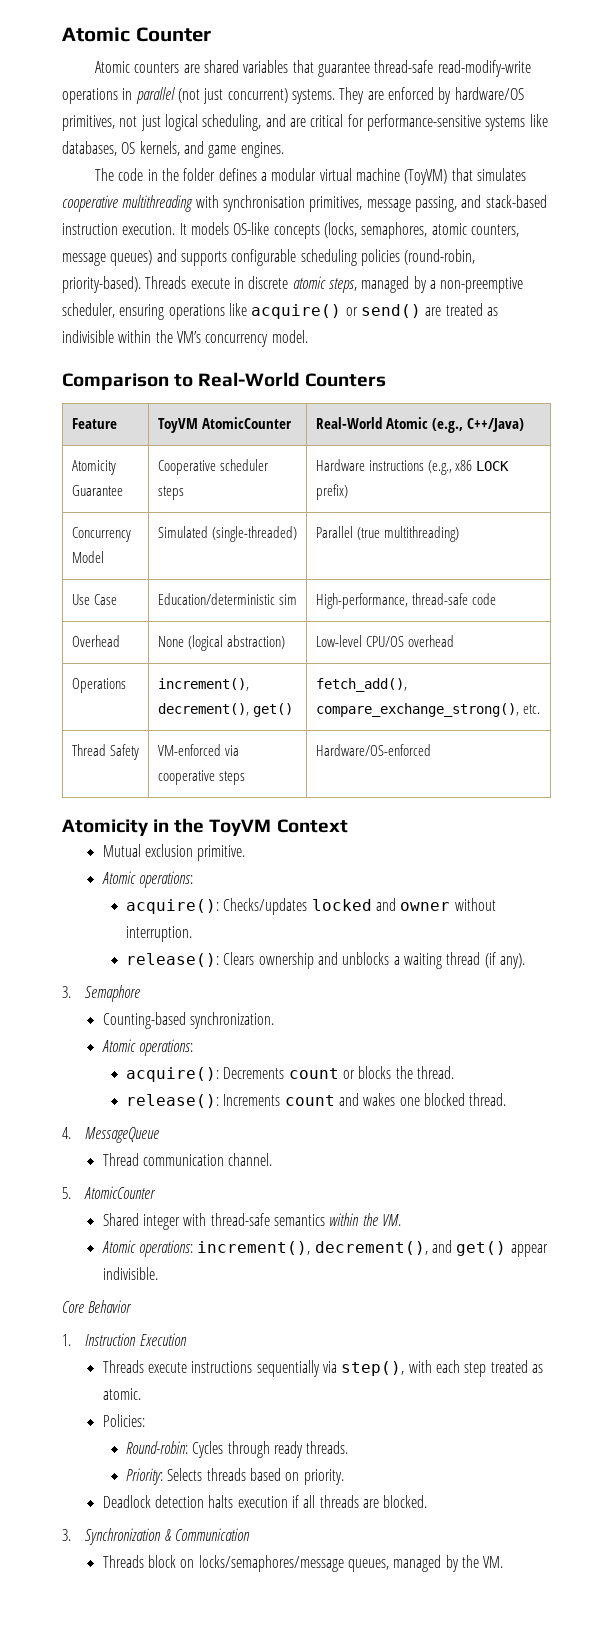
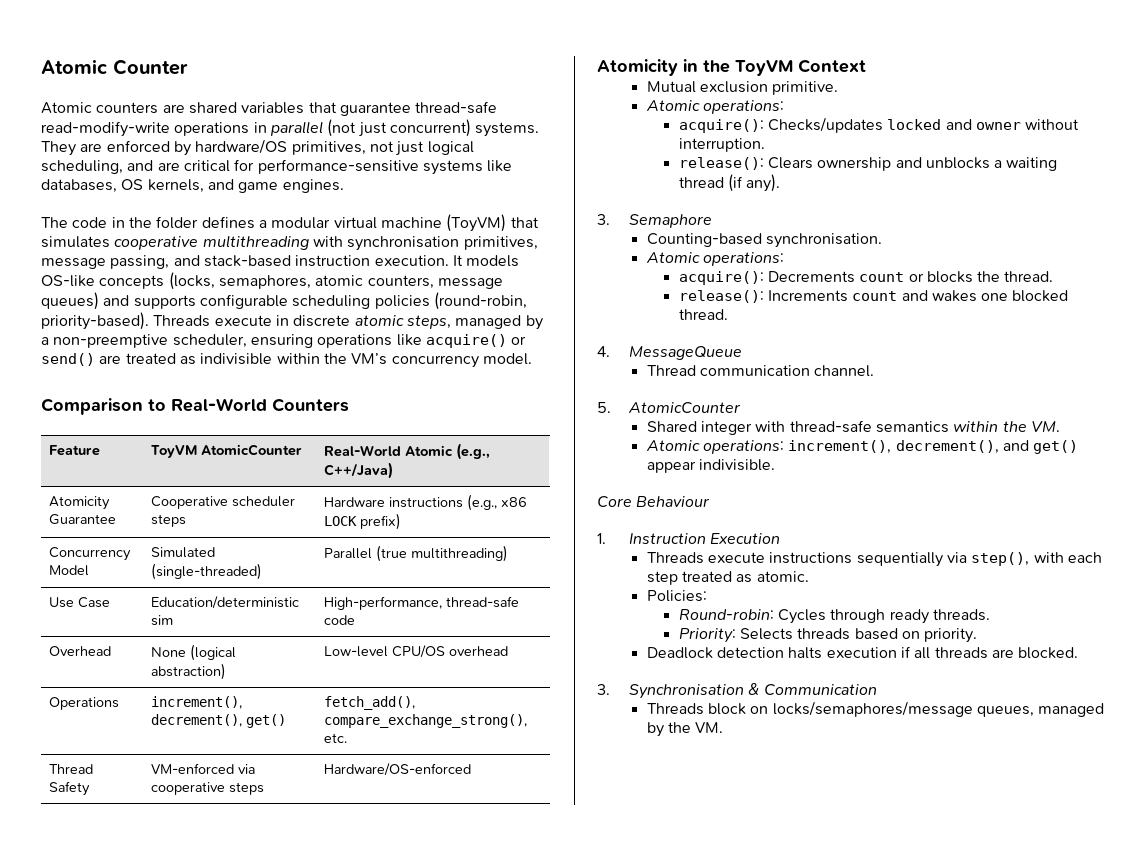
- Counting-based synchronization.
+ Counting-based synchronisation.
- Core Behavior
+ Core Behaviour
- 3. Synchronization & Communication
+ 3. Synchronisation & Communication

